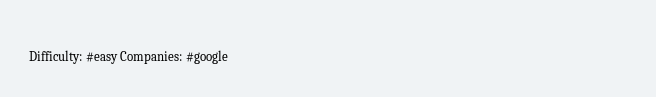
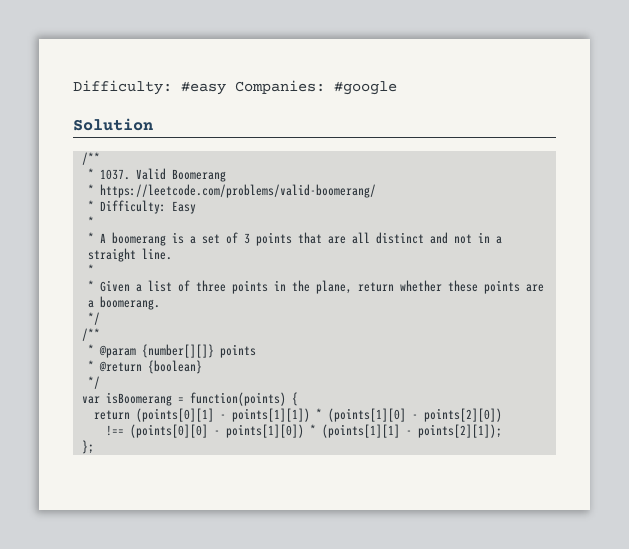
+ Solution
+ /**
+ * 1037. Valid Boomerang
+ * https://leetcode.com/problems/valid-boomerang/
+ * Difficulty: Easy
+ *
+ * A boomerang is a set of 3 points that are all distinct and not in a straight line.
+ *
+ * Given a list of three points in the plane, return whether these points are a boomerang.
+ */
+ /**
+ * @param {number[][]} points
+ * @return {boolean}
+ */
+ var isBoomerang = function(points) {
+ return (points[0][1] - points[1][1]) * (points[1][0] - points[2][0])
+ !== (points[0][0] - points[1][0]) * (points[1][1] - points[2][1]);
+ };

